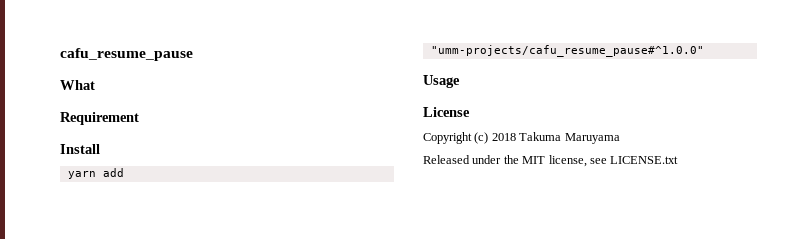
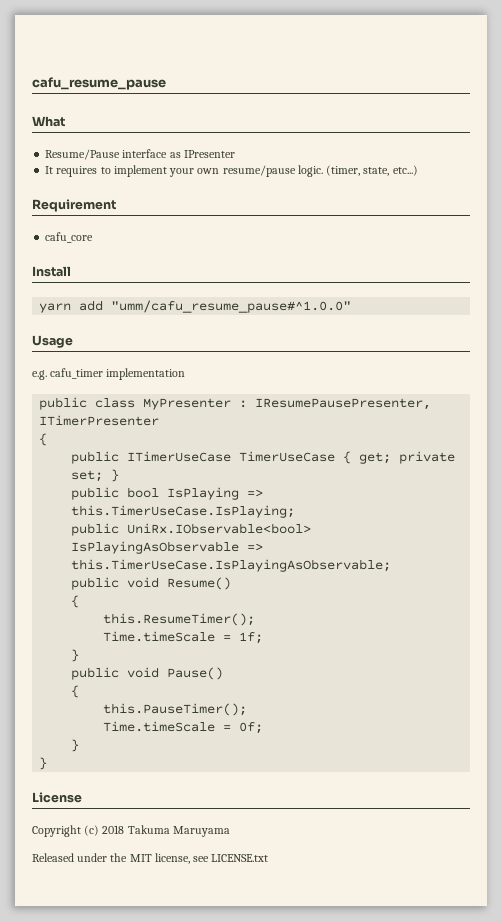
+ Resume/Pause interface as IPresenter
+ It requires to implement your own resume/pause logic. (timer, state, etc...)
+ cafu_core
- yarn add "umm-projects/cafu_resume_pause#^1.0.0"
+ yarn add "umm/cafu_resume_pause#^1.0.0"
+ e.g. cafu_timer implementation
+ public class MyPresenter : IResumePausePresenter, ITimerPresenter
+ {
+ public ITimerUseCase TimerUseCase { get; private set; }
+ public bool IsPlaying => this.TimerUseCase.IsPlaying;
+ public UniRx.IObservable<bool> IsPlayingAsObservable => this.TimerUseCase.IsPlayingAsObservable;
+ public void Resume()
+ {
+ this.ResumeTimer();
+ Time.timeScale = 1f;
+ }
+ public void Pause()
+ {
+ this.PauseTimer();
+ Time.timeScale = 0f;
+ }
+ }

